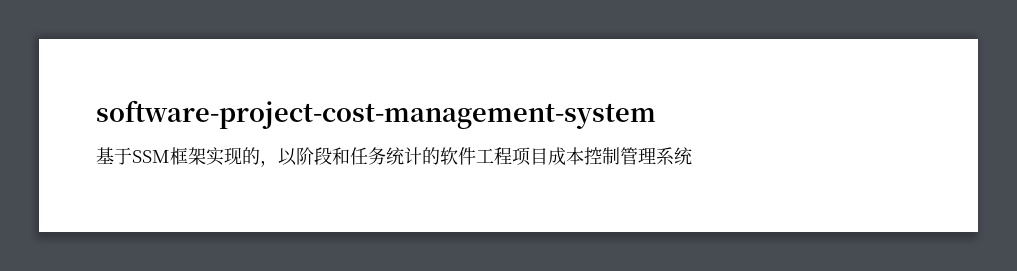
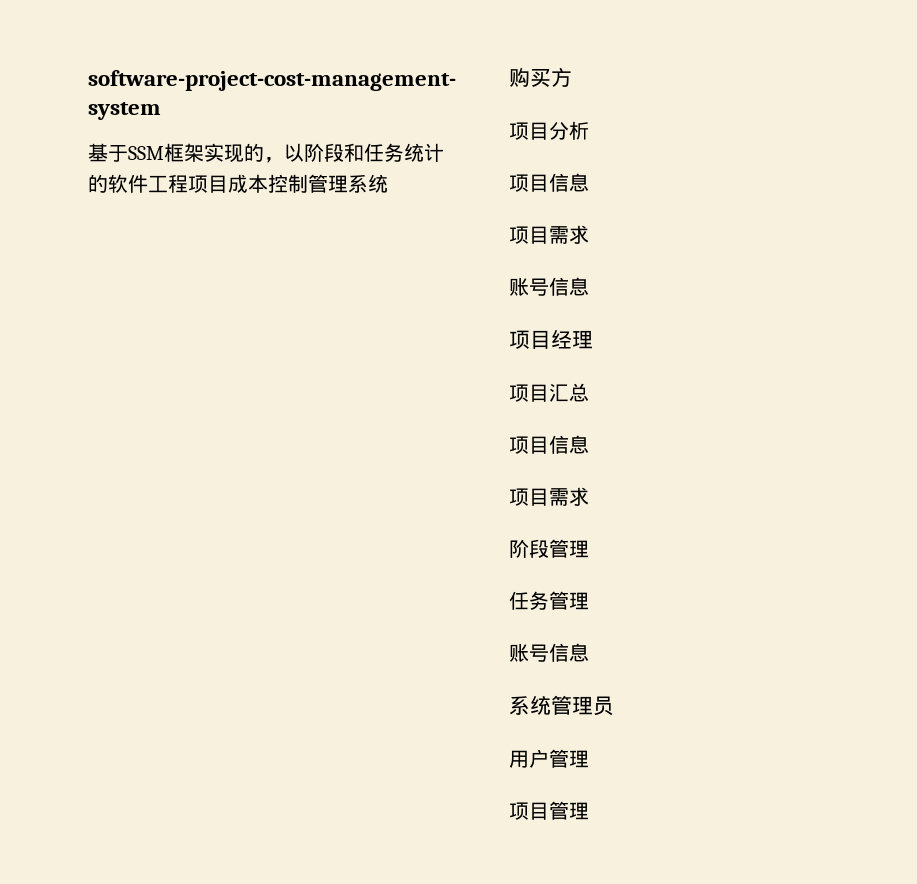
+ 购买方
+ 项目分析
+ 项目信息
+ 项目需求
+ 账号信息
+ 项目经理
+ 项目汇总
+ 项目信息
+ 项目需求
+ 阶段管理
+ 任务管理
+ 账号信息
+ 系统管理员
+ 用户管理
+ 项目管理

